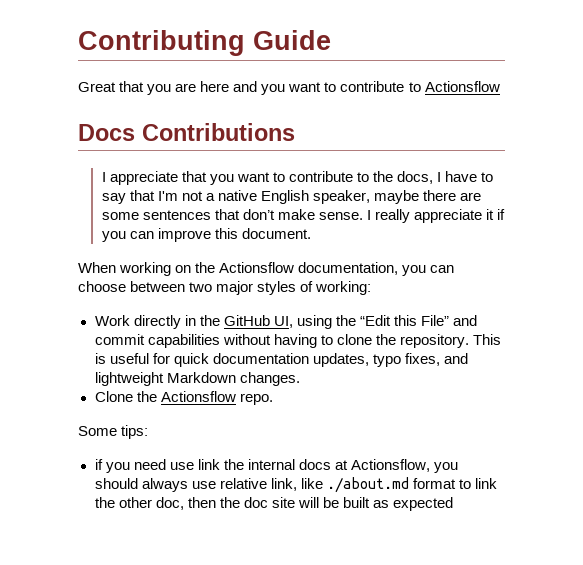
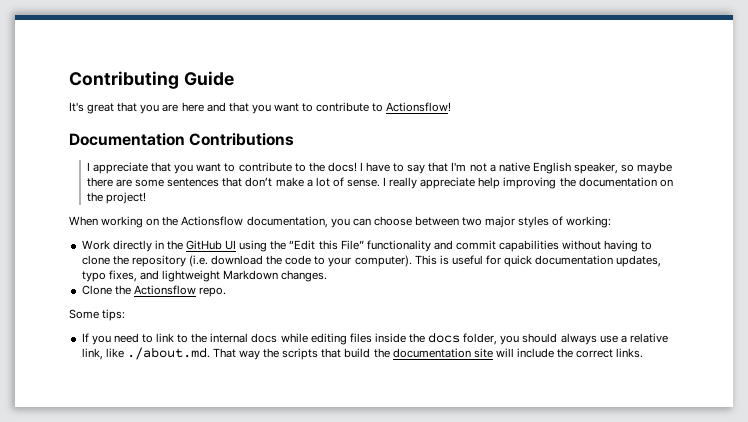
- Great that you are here and you want to contribute to Actionsflow
- Docs Contributions
+ It's great that you are here and that you want to contribute to Actionsflow!
+ Documentation Contributions
- I appreciate that you want to contribute to the docs, I have to say that I'm not a native English speaker, maybe there are some sentences that don’t make sense.
+ I appreciate that you want to contribute to the docs! I have to say that I'm not a native English speaker, so maybe there are some sentences that don’t make a lot of sense.
- I really appreciate it if you can improve this document.
+ I really appreciate help improving the documentation on the project!
- Work directly in the GitHub UI, using the “Edit this File” and commit capabilities without having to clone the repository.
+ Work directly in the GitHub UI using the “Edit this File” functionality and commit capabilities without having to clone the repository (i.e. download the code to your computer).
- if you need use link the internal docs at Actionsflow, you should always use relative link, like ./about.md format to link the other doc, then the doc site will be built as expected
+ If you need to link to the internal docs while editing files inside the docs folder, you should always use a relative link, like ./about.md. That way the scripts that build the documentation site will include the correct links.

